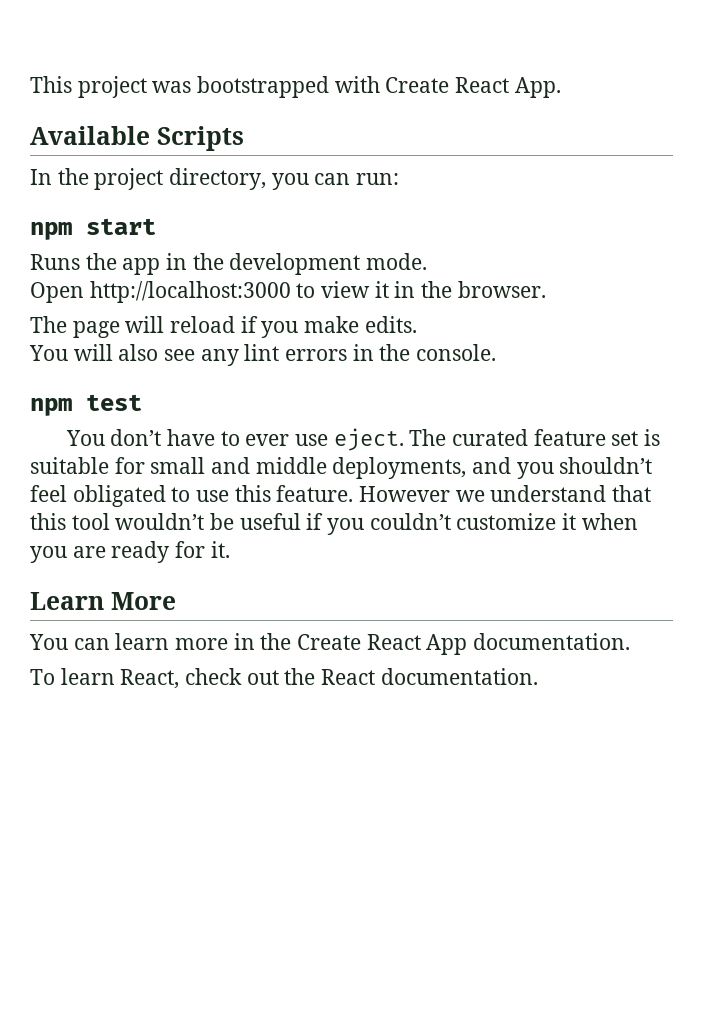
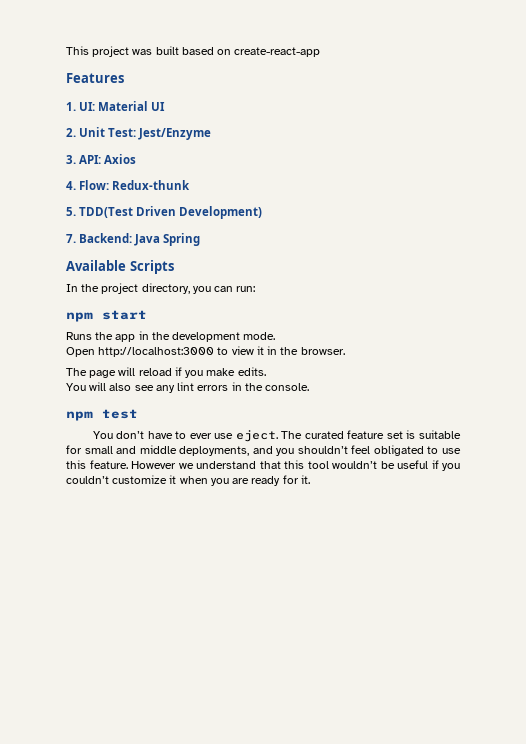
- This project was bootstrapped with Create React App.
+ This project was built based on create-react-app
+ Features
+ 1. UI: Material UI
+ 2. Unit Test: Jest/Enzyme
+ 3. API: Axios
+ 4. Flow: Redux-thunk
+ 5. TDD(Test Driven Development)
+ 7. Backend: Java Spring
- Learn More
- You can learn more in the Create React App documentation.
- To learn React, check out the React documentation.

